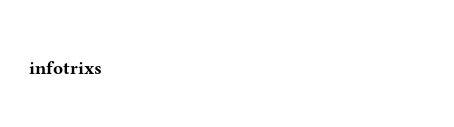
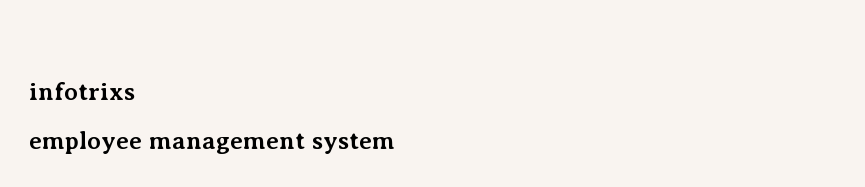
+ employee management system

